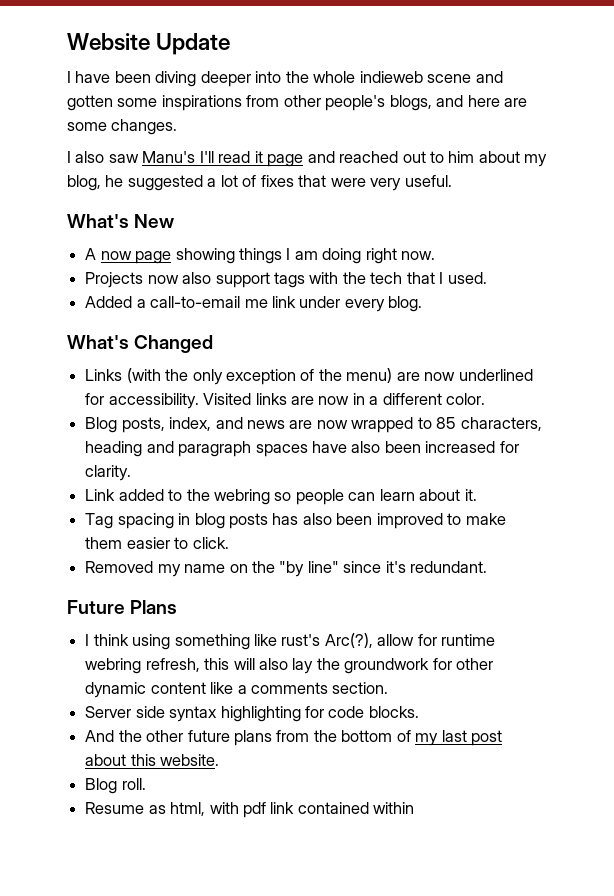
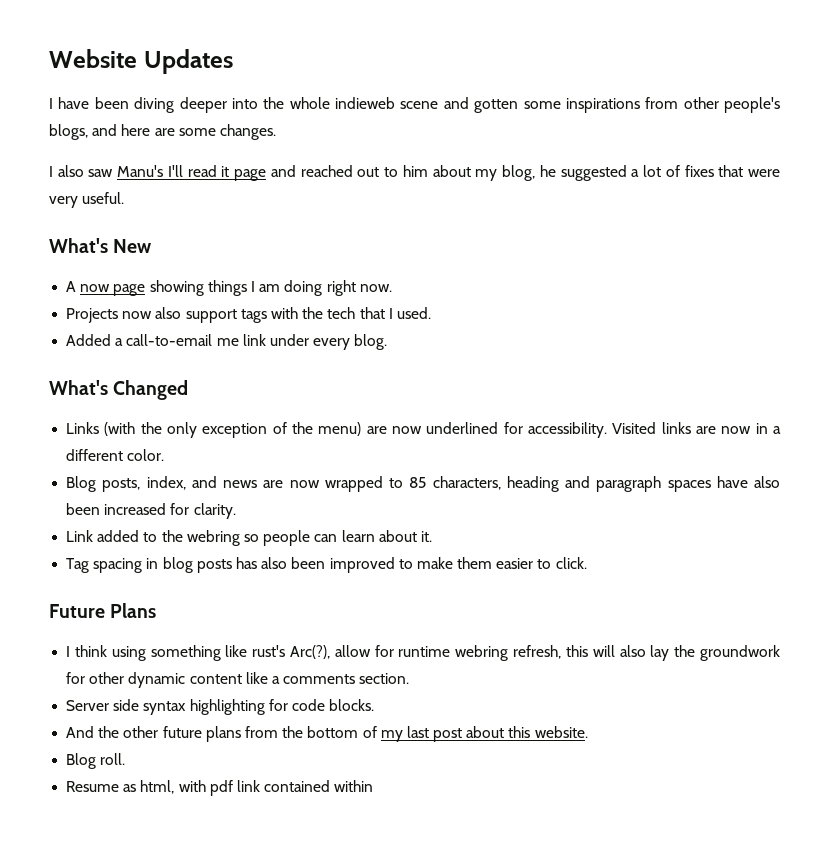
- Website Update
+ Website Updates
- Removed my name on the "by line" since it's redundant.

